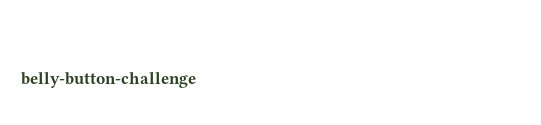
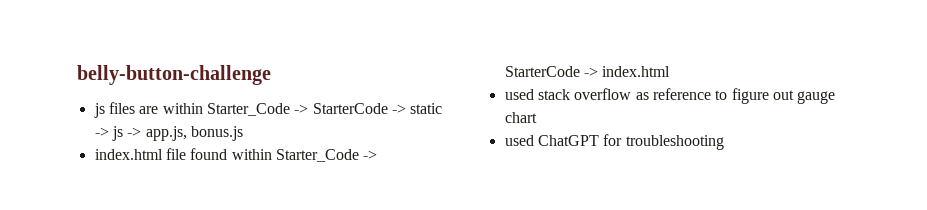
+ js files are within Starter_Code -> StarterCode -> static -> js -> app.js, bonus.js
+ index.html file found within Starter_Code -> StarterCode -> index.html
+ used stack overflow as reference to figure out gauge chart
+ used ChatGPT for troubleshooting

